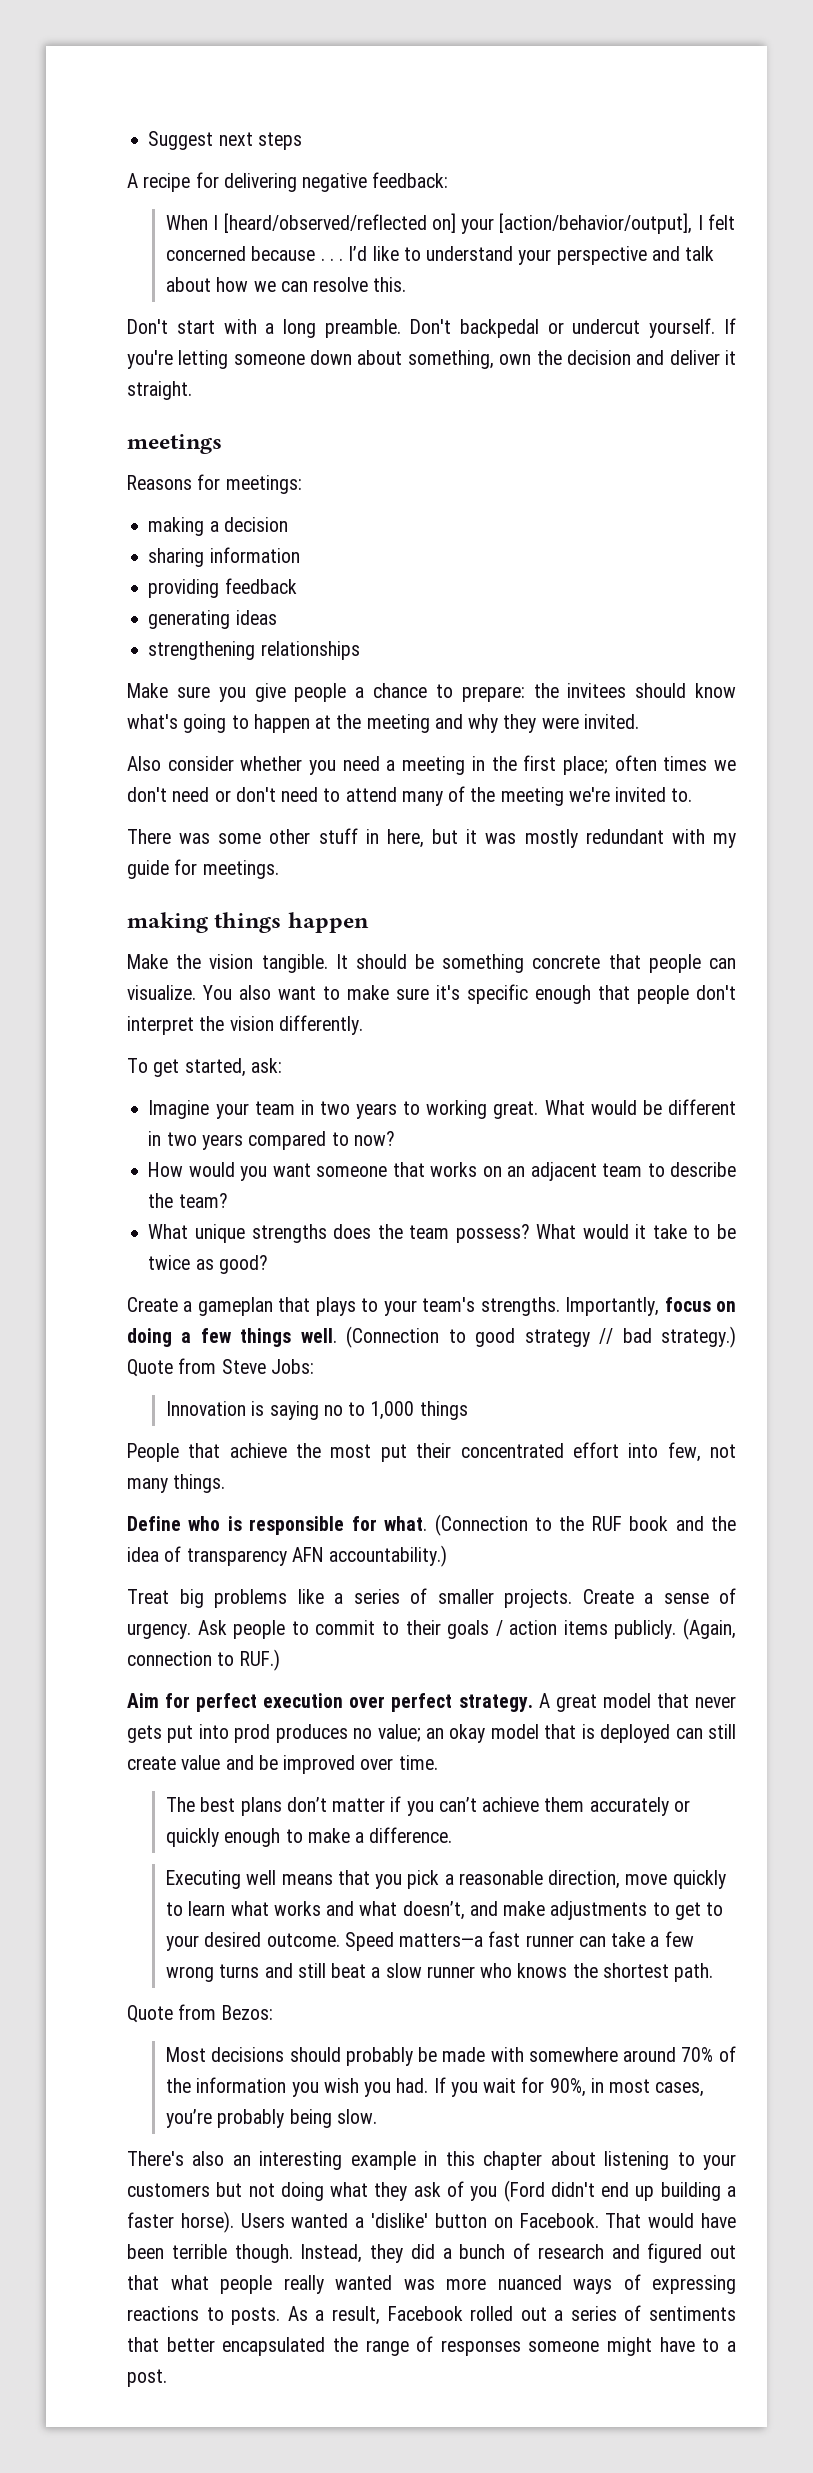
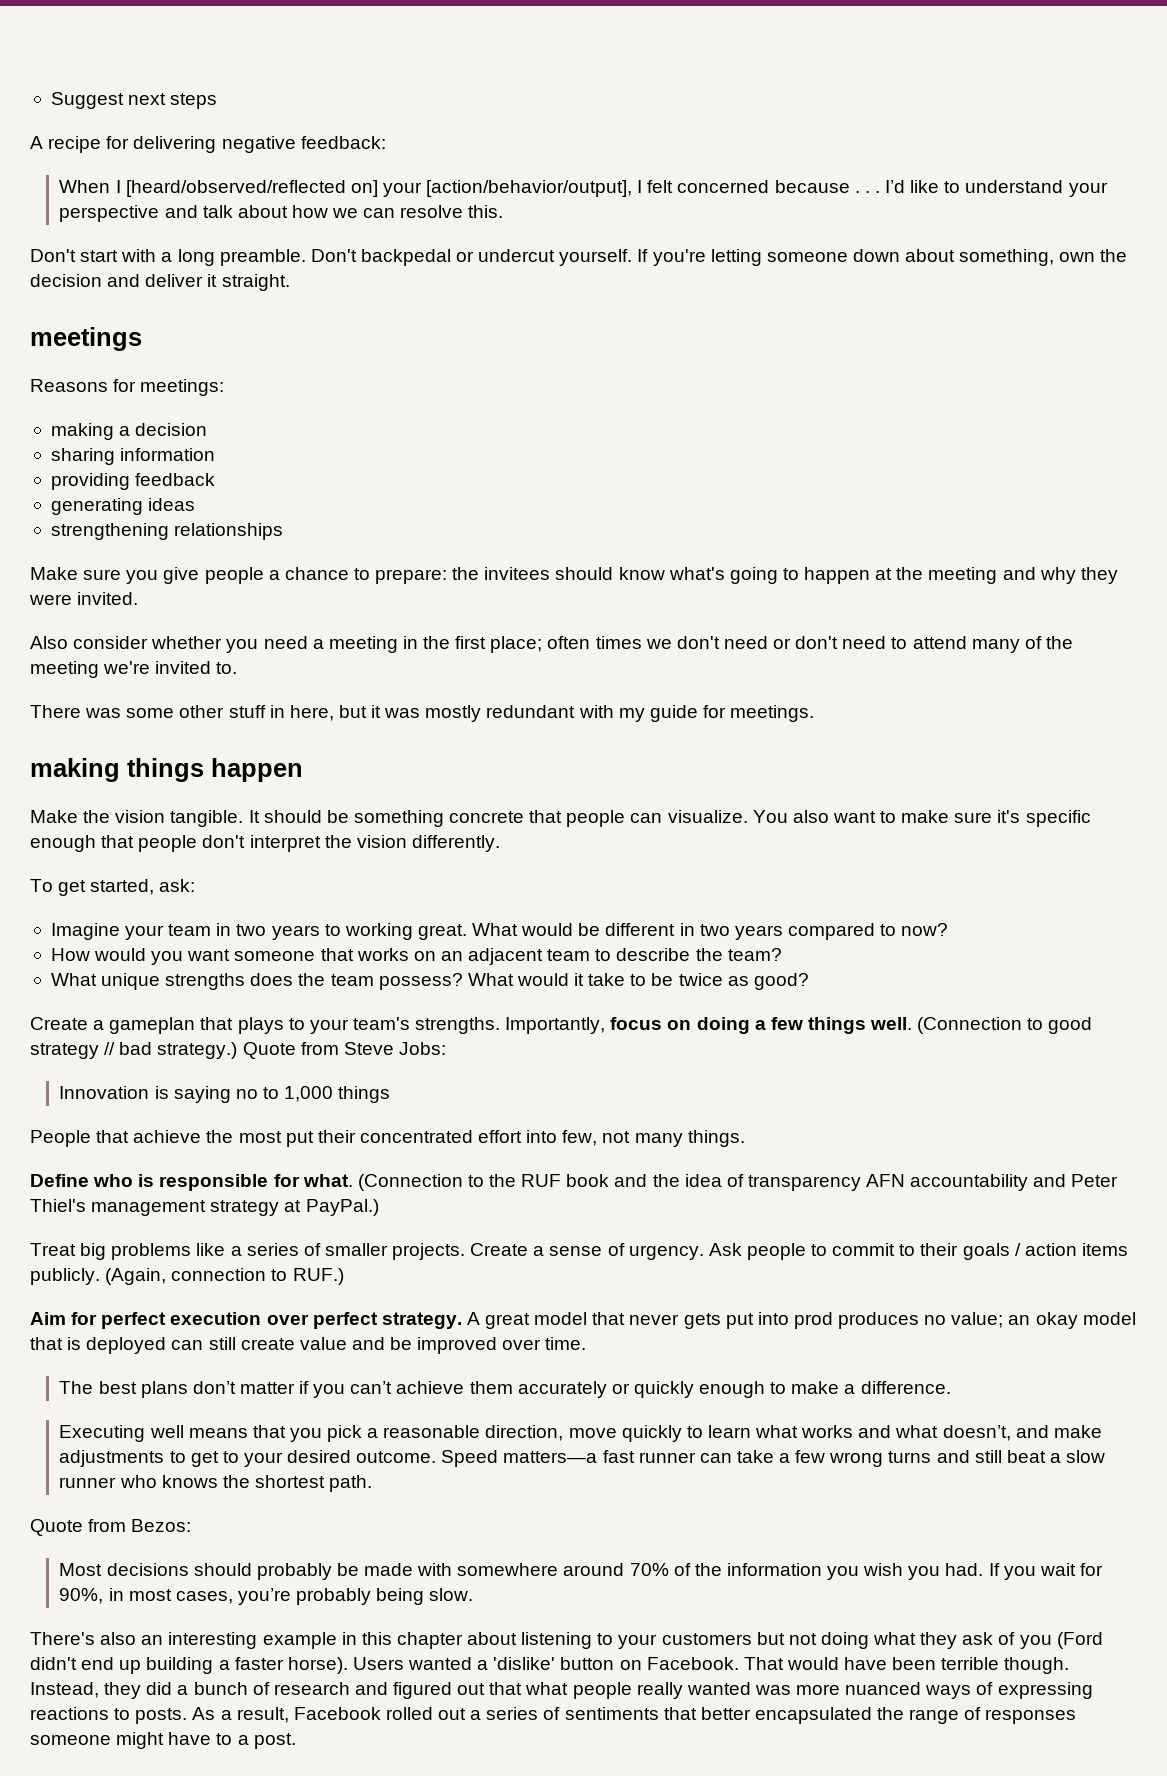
- (Connection to the RUF book and the idea of transparency AFN accountability.)
+ (Connection to the RUF book and the idea of transparency AFN accountability and Peter Thiel's management strategy at PayPal.)

